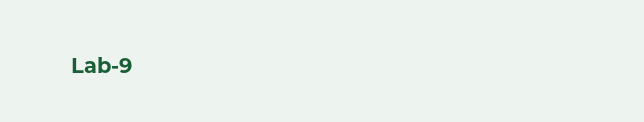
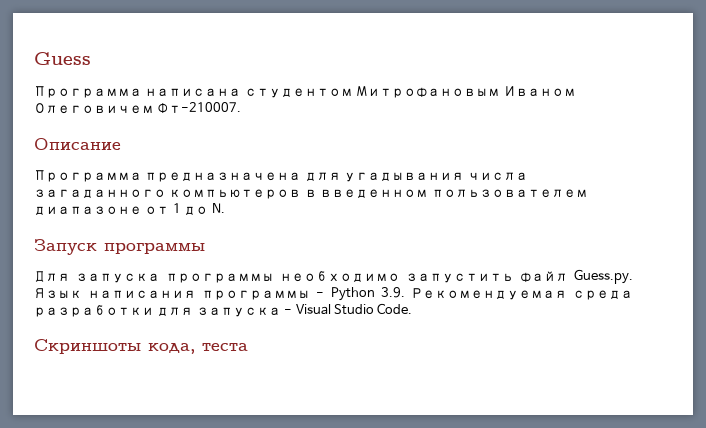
- Lab-9
+ Guess
+ Программа написана студентом Митрофановым Иваном Олеговичем Фт-210007.
+ Описание
+ Программа предназначена для угадывания числа загаданного компьютеров в введенном пользователем диапазоне от 1 до N.
+ Запуск программы
+ Для запуска программы необходимо запустить файл Guess.py. Язык написания программы - Python 3.9. Рекомендуемая среда разработки для запуска - Visual Studio Code.
+ Скриншоты кода, теста

